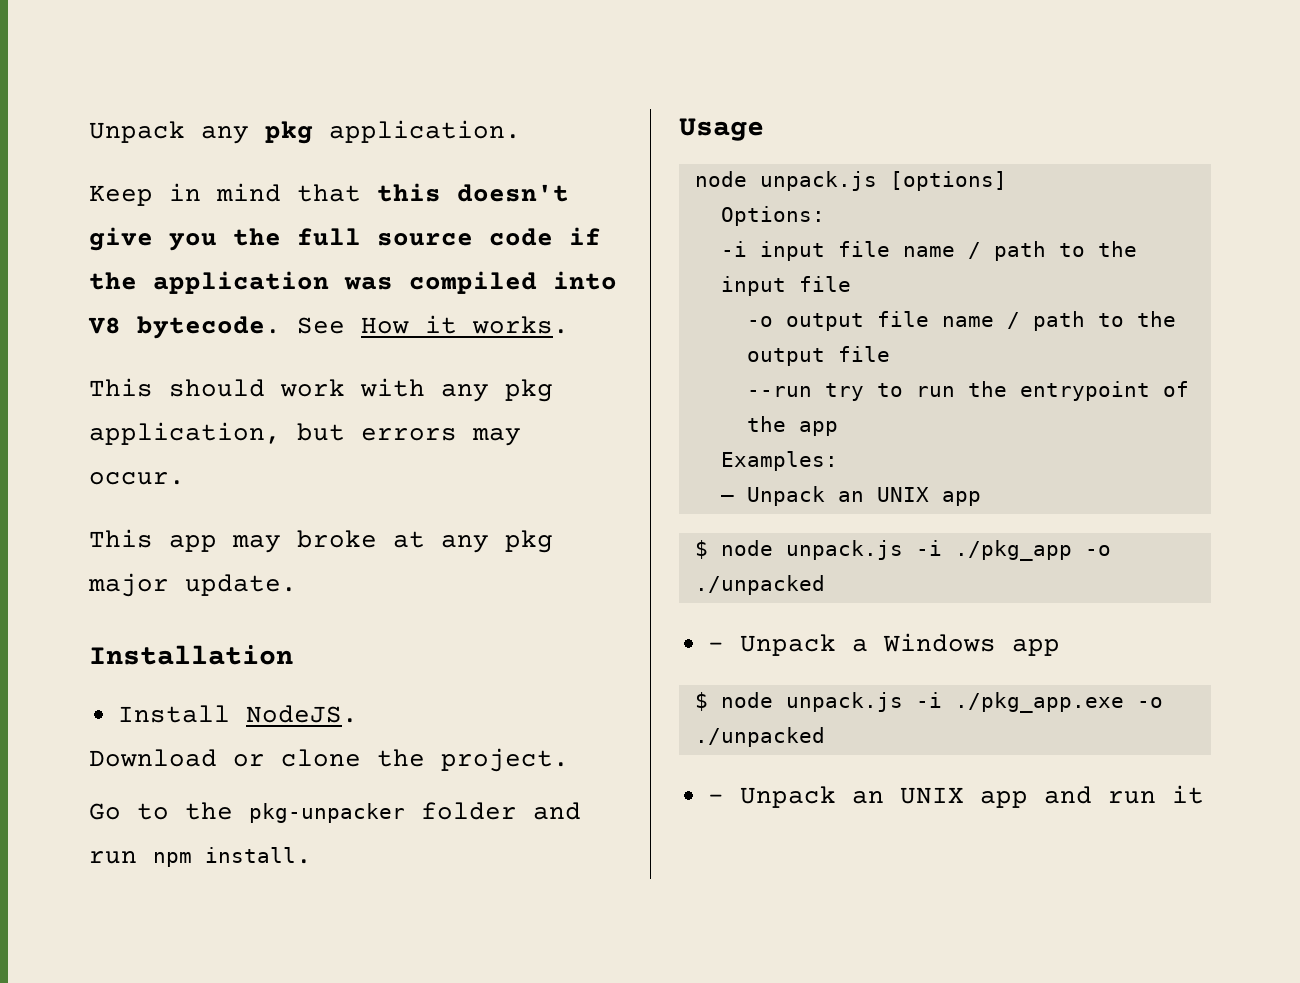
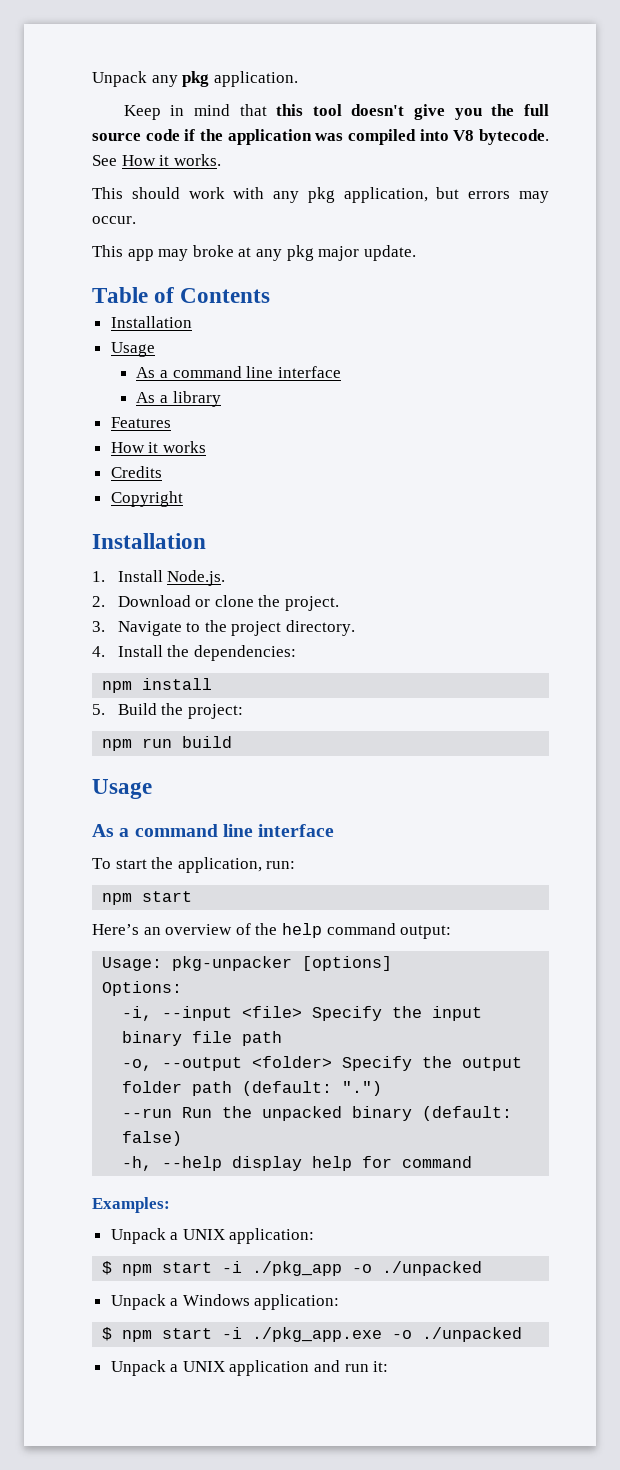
- Keep in mind that this doesn't give you the full source code if the application was compiled into V8 bytecode.
+ Keep in mind that this tool doesn't give you the full source code if the application was compiled into V8 bytecode.
+ Table of Contents
  Installation
- Install NodeJS.
- Download or clone the project.
+ Usage
+ As a command line interface
+ As a library
+ Features
+ How it works
+ Credits
+ Copyright
+ Installation
+ 1. Install Node.js.
+ 2. Download or clone the project.
- Go to the pkg-unpacker folder and run npm install.
+ 3. Navigate to the project directory.
+ 4. Install the dependencies:
+ npm install
+ 5. Build the project:
+ npm run build
  Usage
- node unpack.js [options]
+ As a command line interface
+ To start the application, run:
+ npm start
+ Here’s an overview of the help command output:
+ Usage: pkg-unpacker [options]
  Options:
- -i input file name / path to the input file
- -o output file name / path to the output file
- --run try to run the entrypoint of the app
+ -i, --input <file> Specify the input binary file path
+ -o, --output <folder> Specify the output folder path (default: ".")
+ --run Run the unpacked binary (default: false)
+ -h, --help display help for command
  Examples:
- – Unpack an UNIX app
- $ node unpack.js -i ./pkg_app -o ./unpacked
+ Unpack a UNIX application:
+ $ npm start -i ./pkg_app -o ./unpacked
- – Unpack a Windows app
- $ node unpack.js -i ./pkg_app.exe -o ./unpacked
+ Unpack a Windows application:
+ $ npm start -i ./pkg_app.exe -o ./unpacked
- – Unpack an UNIX app and run it
+ Unpack a UNIX application and run it:

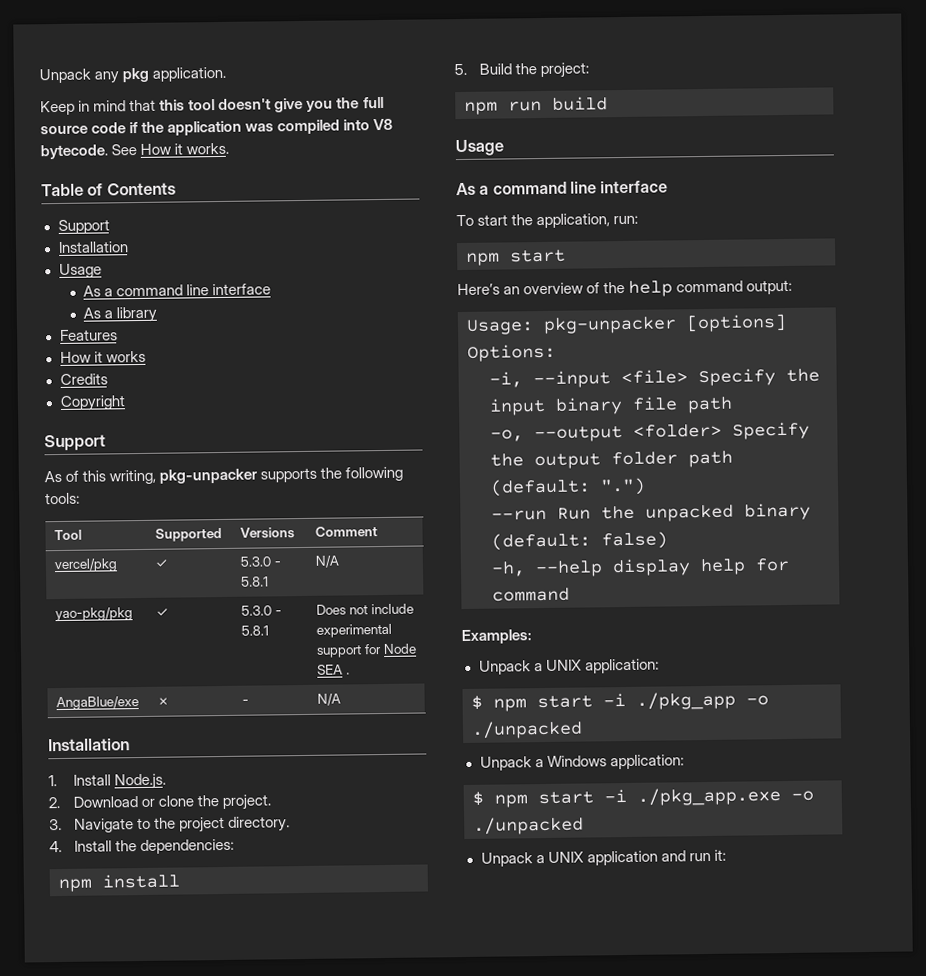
- This should work with any pkg application, but errors may occur.
- This app may broke at any pkg major update.
  Table of Contents
+ Support
  Copyright
+ Support
+ As of this writing, pkg-unpacker supports the following tools:
+ Tool | Supported | Versions | Comment
+ vercel/pkg | ✓ | 5.3.0 - 5.8.1 | N/A
+ yao-pkg/pkg | ✓ | 5.3.0 - 5.8.1 | Does not include experimental support for Node SEA .
+ AngaBlue/exe | ✗ | - | N/A

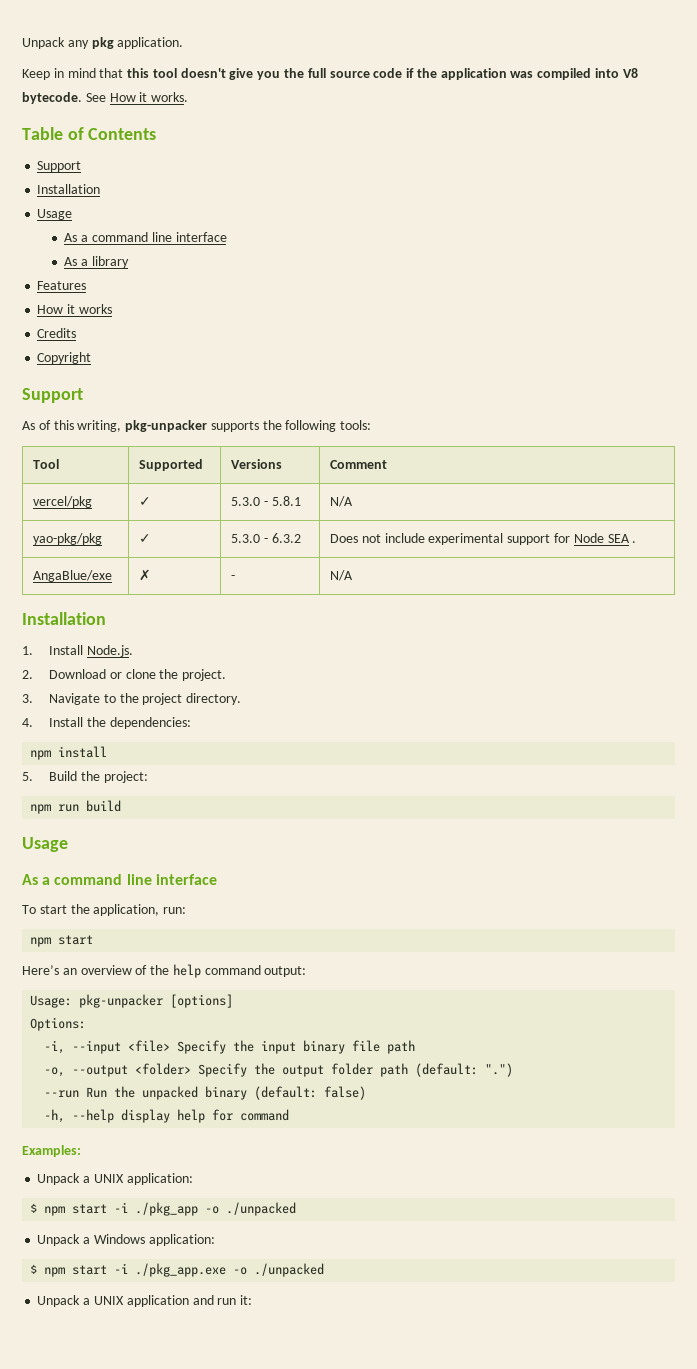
- yao-pkg/pkg | ✓ | 5.3.0 - 5.8.1 | Does not include experimental support for Node SEA .
+ yao-pkg/pkg | ✓ | 5.3.0 - 6.3.2 | Does not include experimental support for Node SEA .

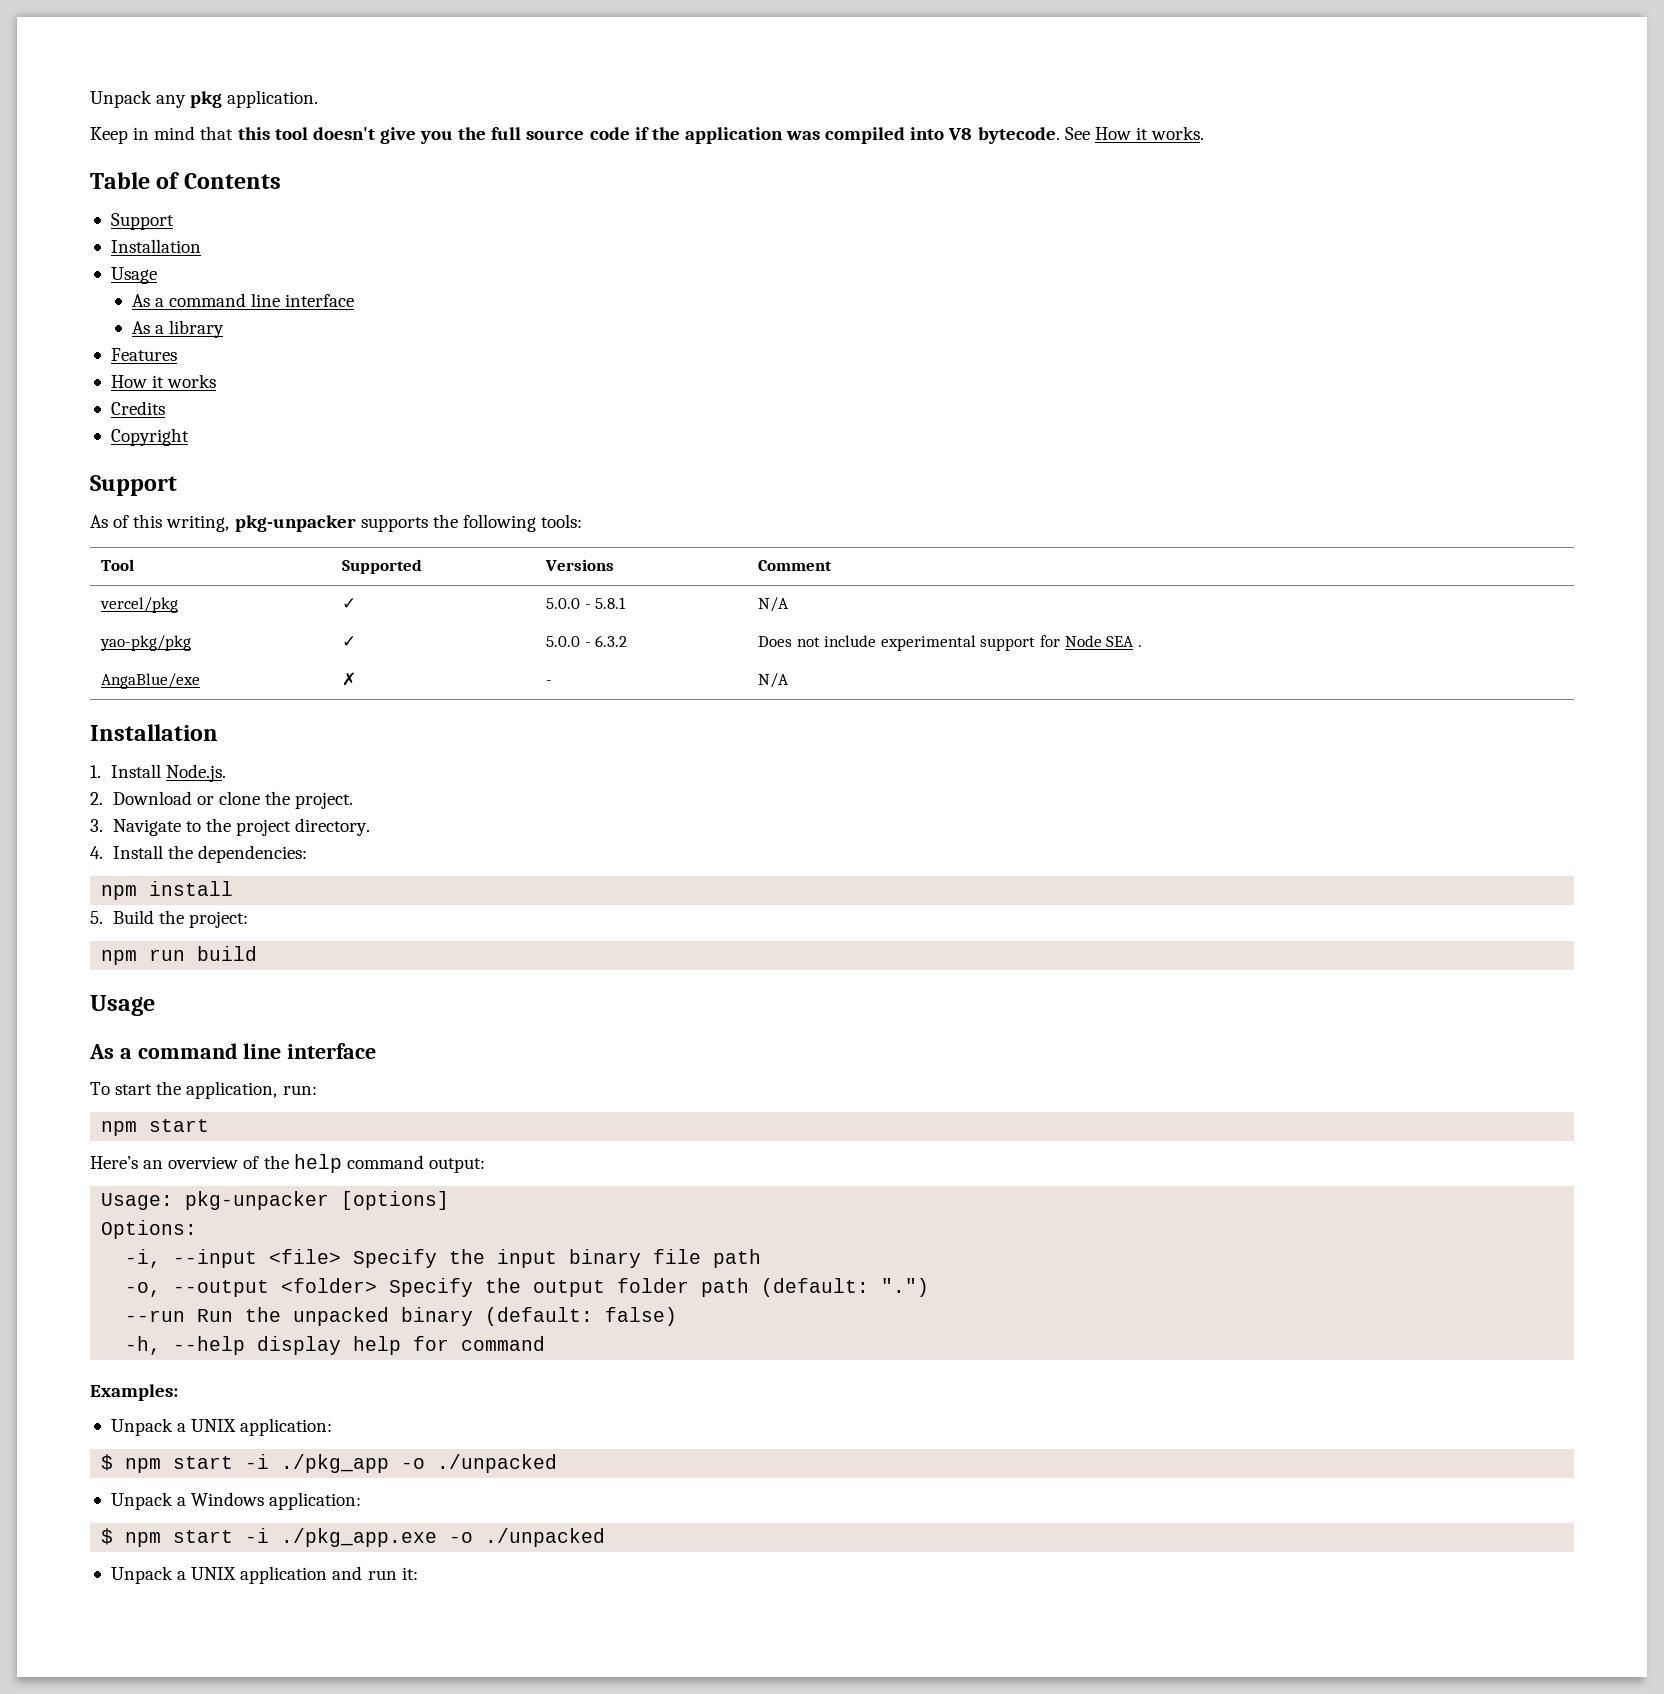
- vercel/pkg | ✓ | 5.3.0 - 5.8.1 | N/A
+ vercel/pkg | ✓ | 5.0.0 - 5.8.1 | N/A
- yao-pkg/pkg | ✓ | 5.3.0 - 6.3.2 | Does not include experimental support for Node SEA .
+ yao-pkg/pkg | ✓ | 5.0.0 - 6.3.2 | Does not include experimental support for Node SEA .

